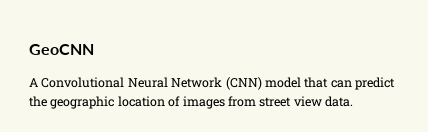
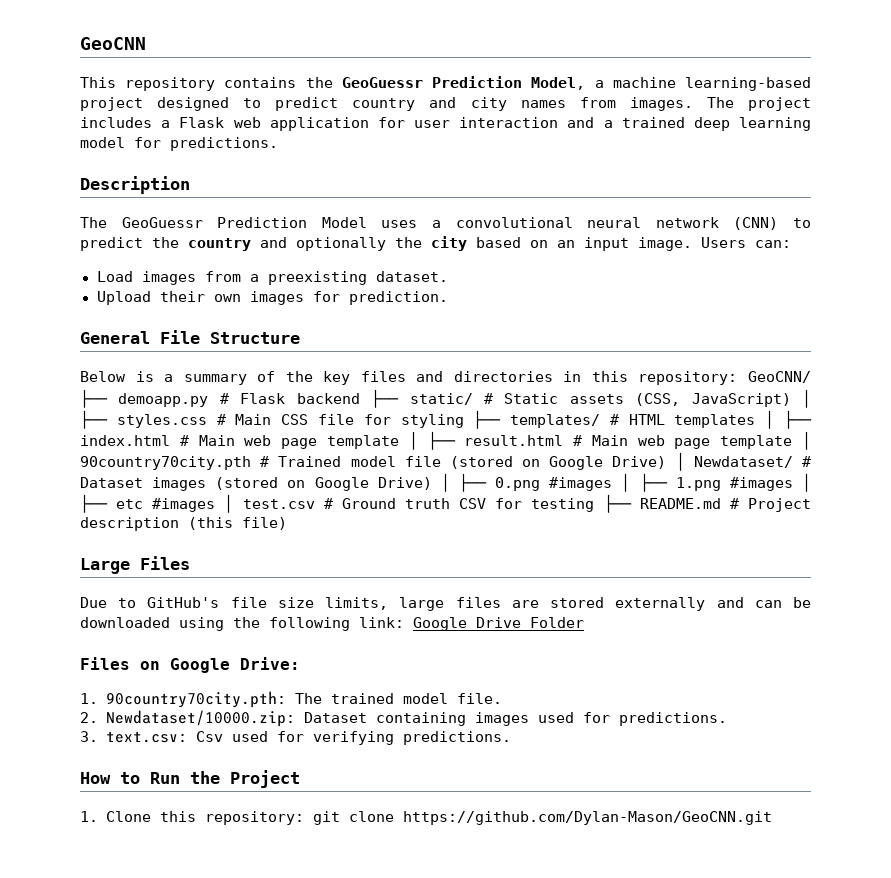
- A Convolutional Neural Network (CNN) model that can predict the geographic location of images from street view data.
+ This repository contains the GeoGuessr Prediction Model, a machine learning-based project designed to predict country and city names from images. The project includes a Flask web application for user interaction and a trained deep learning model for predictions.
+ Description
+ The GeoGuessr Prediction Model uses a convolutional neural network (CNN) to predict the country and optionally the city based on an input image. Users can:
+ Load images from a preexisting dataset.
+ Upload their own images for prediction.
+ General File Structure
+ Below is a summary of the key files and directories in this repository: GeoCNN/ ├── demoapp.py # Flask backend ├── static/ # Static assets (CSS, JavaScript) │ ├── styles.css # Main CSS file for styling ├── templates/ # HTML templates │ ├── index.html # Main web page template │ ├── result.html # Main web page template │ 90country70city.pth # Trained model file (stored on Google Drive) │ Newdataset/ # Dataset images (stored on Google Drive) │ ├── 0.png #images │ ├── 1.png #images │ ├── etc #images │ test.csv # Ground truth CSV for testing ├── README.md # Project description (this file)
+ Large Files
+ Due to GitHub's file size limits, large files are stored externally and can be downloaded using the following link: Google Drive Folder
+ Files on Google Drive:
+ 1. 90country70city.pth: The trained model file.
+ 2. Newdataset/10000.zip: Dataset containing images used for predictions.
+ 3. text.csv: Csv used for verifying predictions.
+ How to Run the Project
+ 1. Clone this repository: git clone https://github.com/Dylan-Mason/GeoCNN.git

